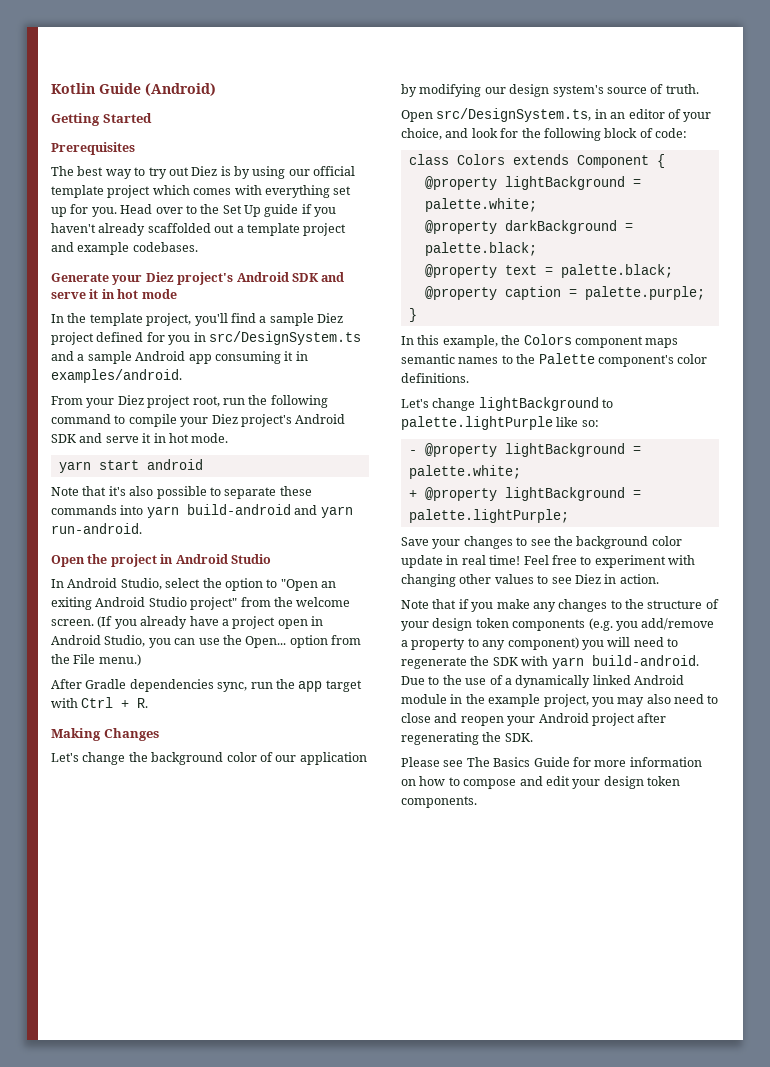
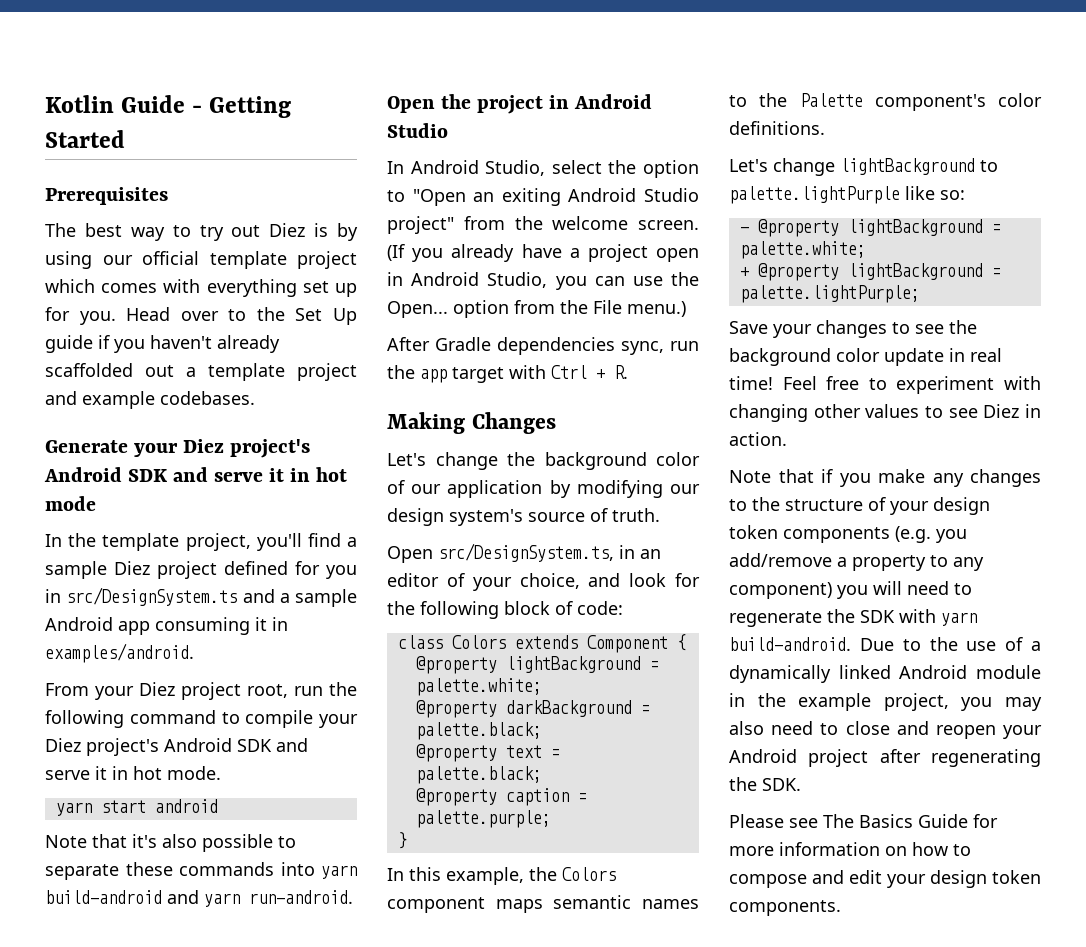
- Kotlin Guide (Android)
- Getting Started
+ Kotlin Guide - Getting Started

